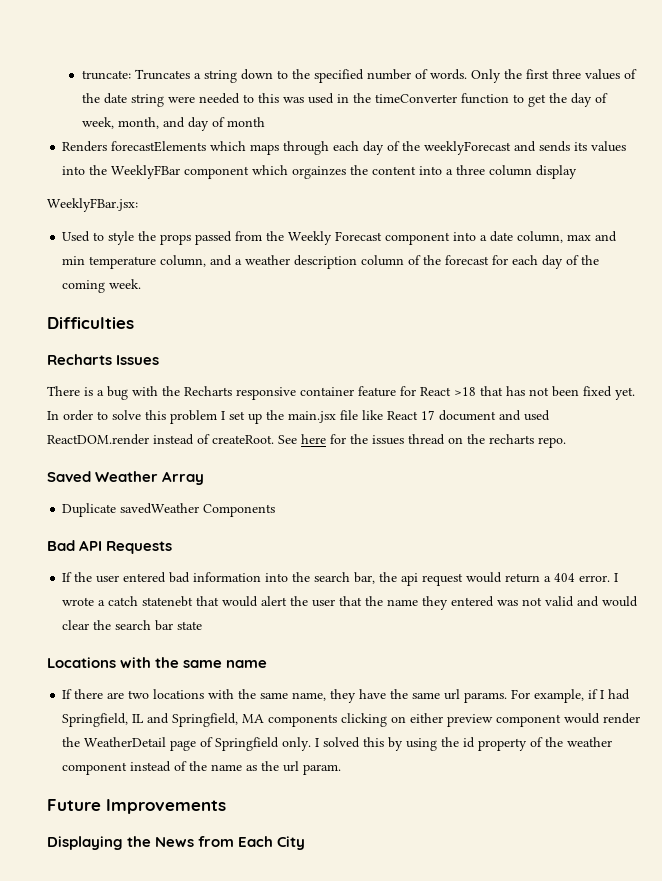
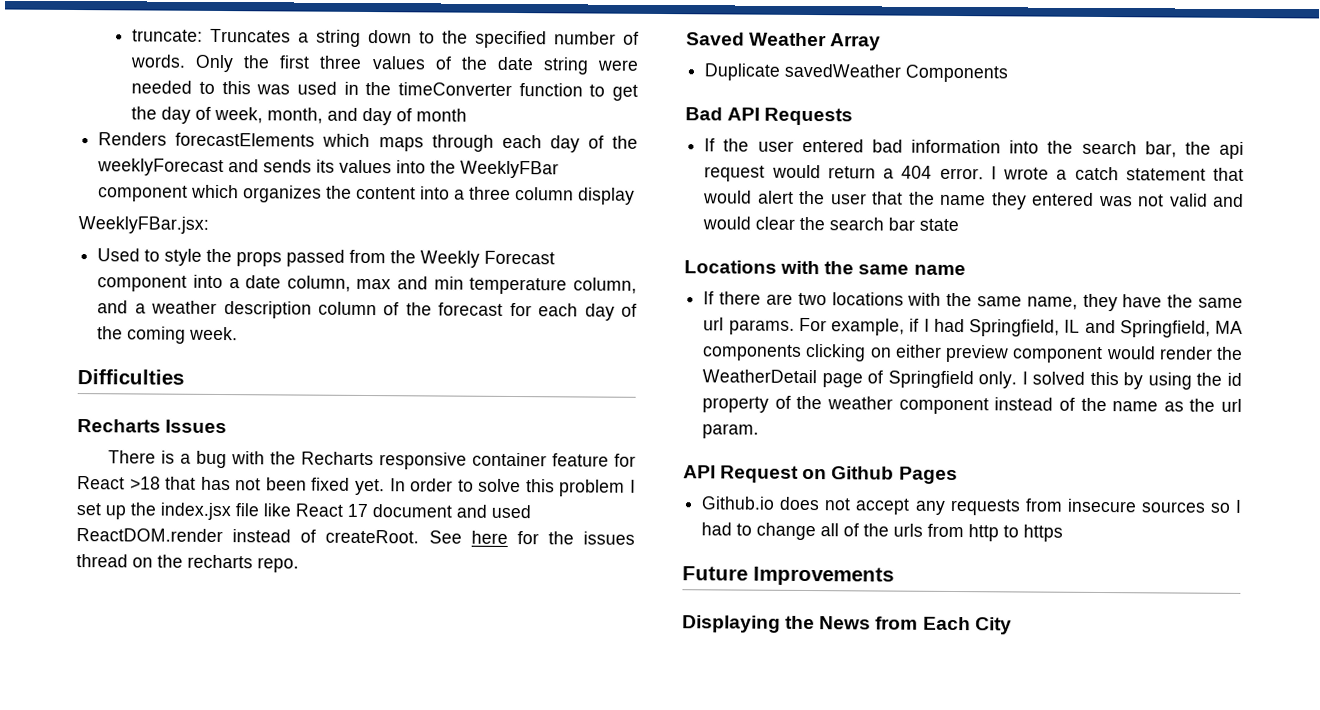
- Renders forecastElements which maps through each day of the weeklyForecast and sends its values into the WeeklyFBar component which orgainzes the content into a three column display
+ Renders forecastElements which maps through each day of the weeklyForecast and sends its values into the WeeklyFBar component which organizes the content into a three column display
- In order to solve this problem I set up the main.jsx file like React 17 document and used ReactDOM.render instead of createRoot.
+ In order to solve this problem I set up the index.jsx file like React 17 document and used ReactDOM.render instead of createRoot.
- I wrote a catch statenebt that would alert the user that the name they entered was not valid and would clear the search bar state
+ I wrote a catch statement that would alert the user that the name they entered was not valid and would clear the search bar state
+ API Request on Github Pages
+ Github.io does not accept any requests from insecure sources so I had to change all of the urls from http to https

